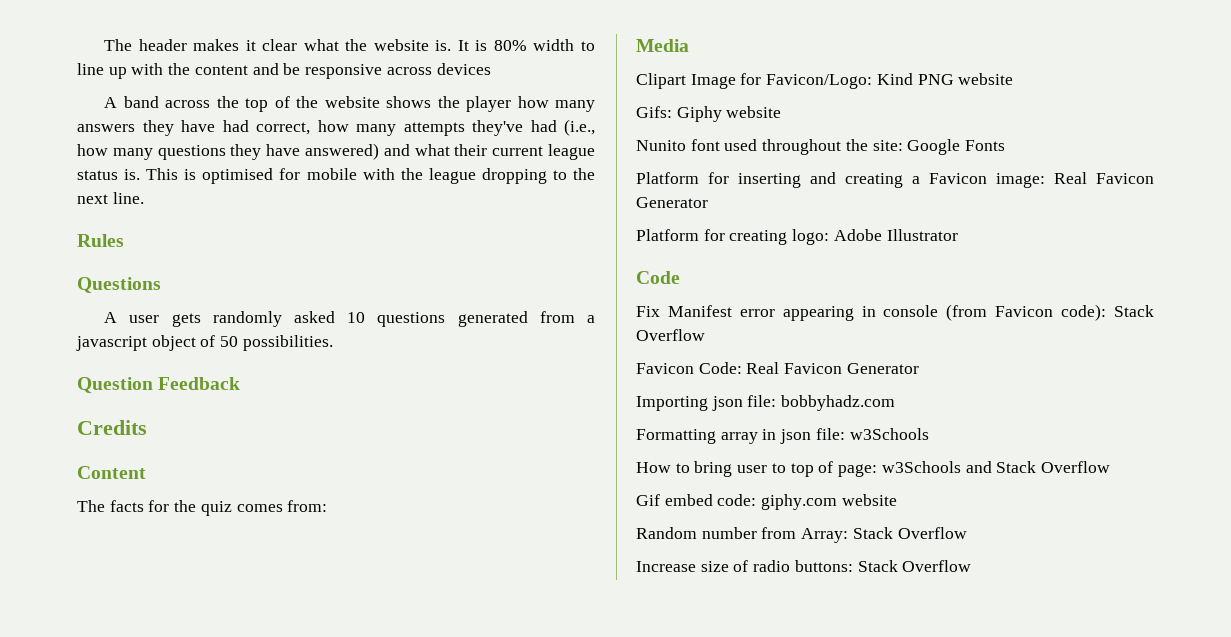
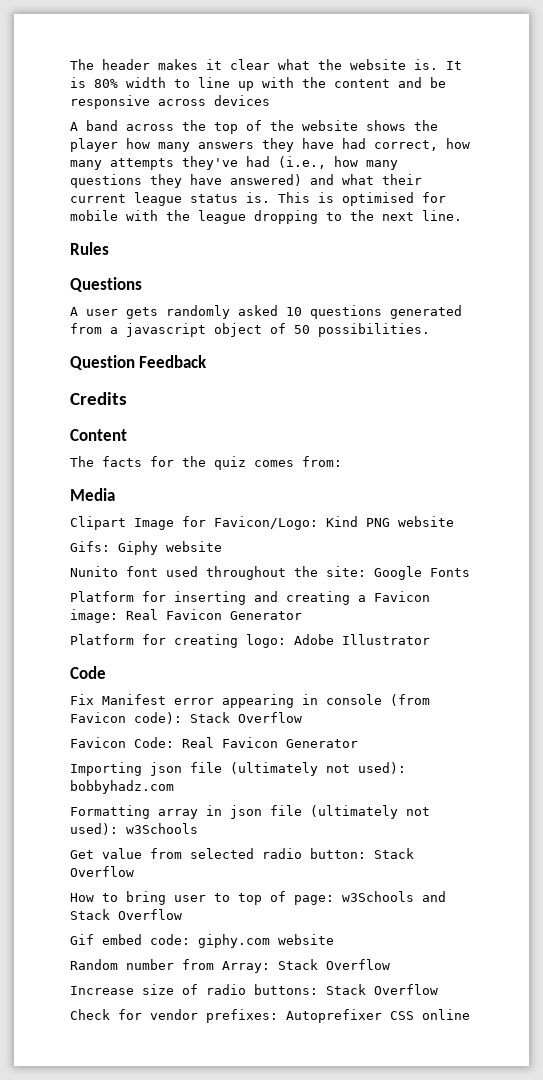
- Importing json file: bobbyhadz.com
+ Importing json file (ultimately not used): bobbyhadz.com
- Formatting array in json file: w3Schools
+ Formatting array in json file (ultimately not used): w3Schools
+ Get value from selected radio button: Stack Overflow
+ Check for vendor prefixes: Autoprefixer CSS online

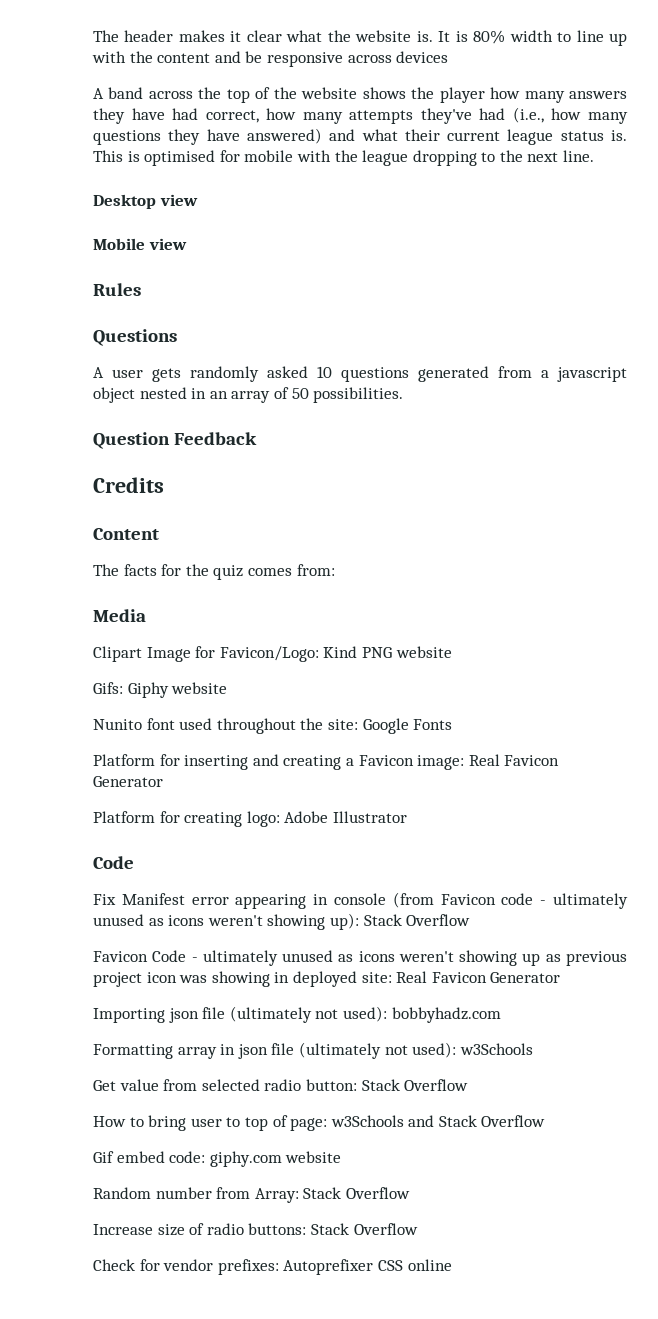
+ Desktop view
+ Mobile view
- A user gets randomly asked 10 questions generated from a javascript object of 50 possibilities.
+ A user gets randomly asked 10 questions generated from a javascript object nested in an array of 50 possibilities.
- Fix Manifest error appearing in console (from Favicon code): Stack Overflow
- Favicon Code: Real Favicon Generator
+ Fix Manifest error appearing in console (from Favicon code - ultimately unused as icons weren't showing up): Stack Overflow
+ Favicon Code - ultimately unused as icons weren't showing up as previous project icon was showing in deployed site: Real Favicon Generator

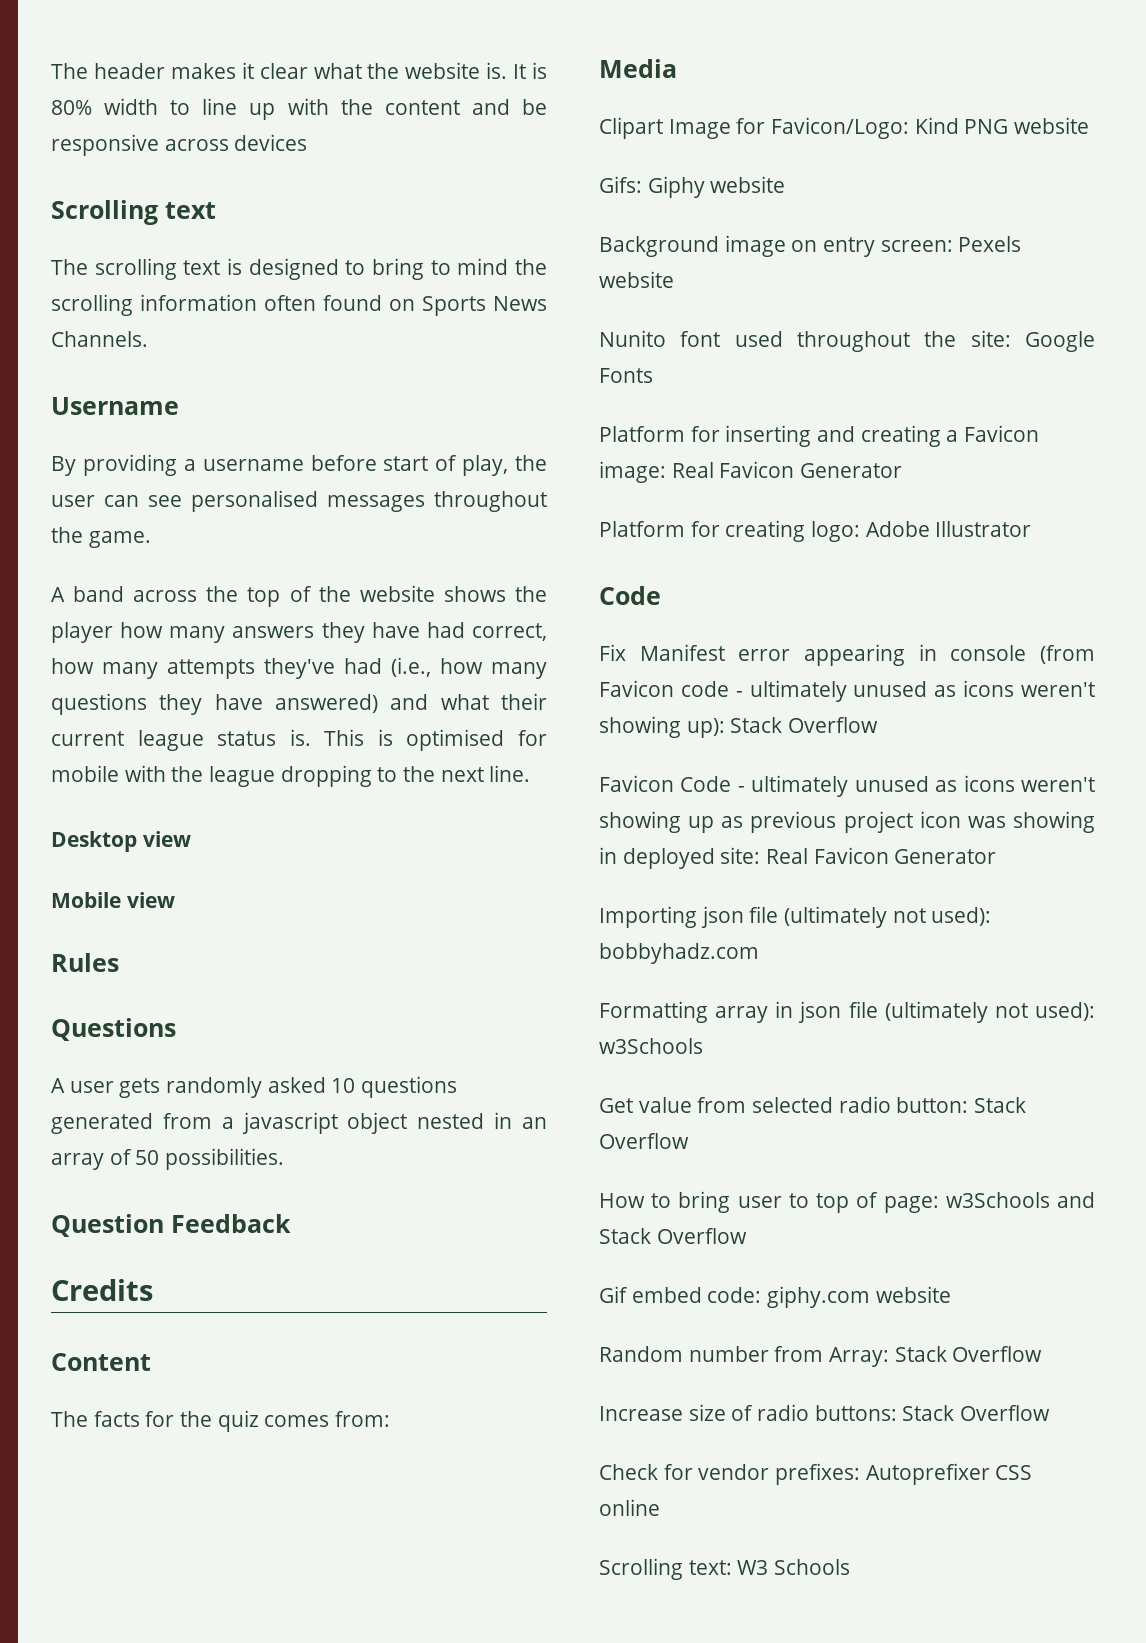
+ Scrolling text
+ The scrolling text is designed to bring to mind the scrolling information often found on Sports News Channels.
+ Username
+ By providing a username before start of play, the user can see personalised messages throughout the game.
+ Background image on entry screen: Pexels website
+ Scrolling text: W3 Schools

